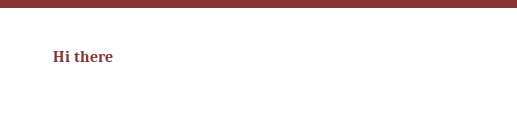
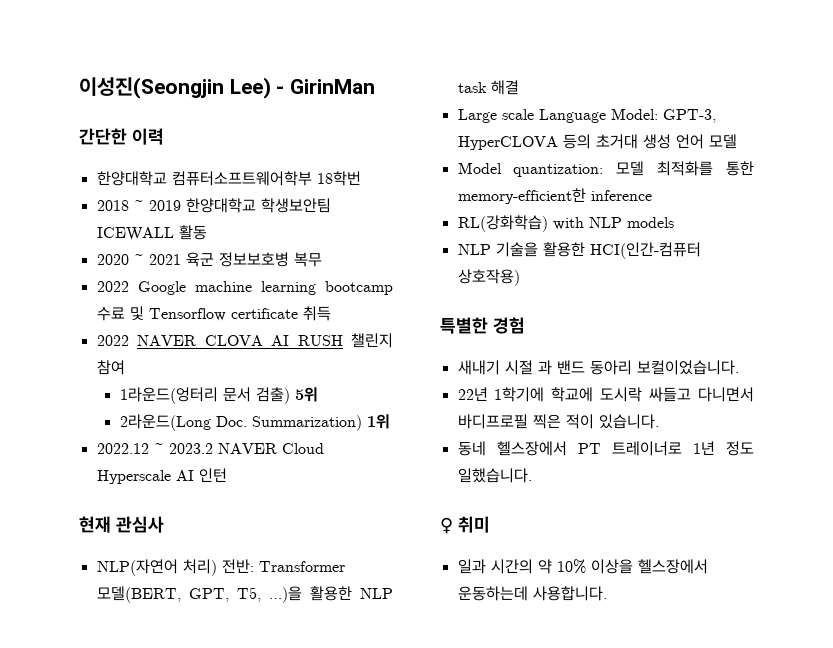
- Hi there
+ 이성진(Seongjin Lee) - GirinMan
+ 간단한 이력
+ 한양대학교 컴퓨터소프트웨어학부 18학번
+ 2018 ~ 2019 한양대학교 학생보안팀 ICEWALL 활동
+ 2020 ~ 2021 육군 정보보호병 복무
+ 2022 Google machine learning bootcamp 수료 및 Tensorflow certificate 취득
+ 2022 NAVER CLOVA AI RUSH 챌린지 참여
+ 1라운드(엉터리 문서 검출) 5위
+ 2라운드(Long Doc. Summarization) 1위
+ 2022.12 ~ 2023.2 NAVER Cloud Hyperscale AI 인턴
+ 현재 관심사
+ NLP(자연어 처리) 전반: Transformer 모델(BERT, GPT, T5, …)을 활용한 NLP task 해결
+ Large scale Language Model: GPT-3, HyperCLOVA 등의 초거대 생성 언어 모델
+ Model quantization: 모델 최적화를 통한 memory-efficient한 inference
+ RL(강화학습) with NLP models
+ NLP 기술을 활용한 HCI(인간-컴퓨터 상호작용)
+ 특별한 경험
+ 새내기 시절 과 밴드 동아리 보컬이었습니다.
+ 22년 1학기에 학교에 도시락 싸들고 다니면서 바디프로필 찍은 적이 있습니다.
+ 동네 헬스장에서 PT 트레이너로 1년 정도 일했습니다.
+ ♀ 취미
+ 일과 시간의 약 10% 이상을 헬스장에서 운동하는데 사용합니다.

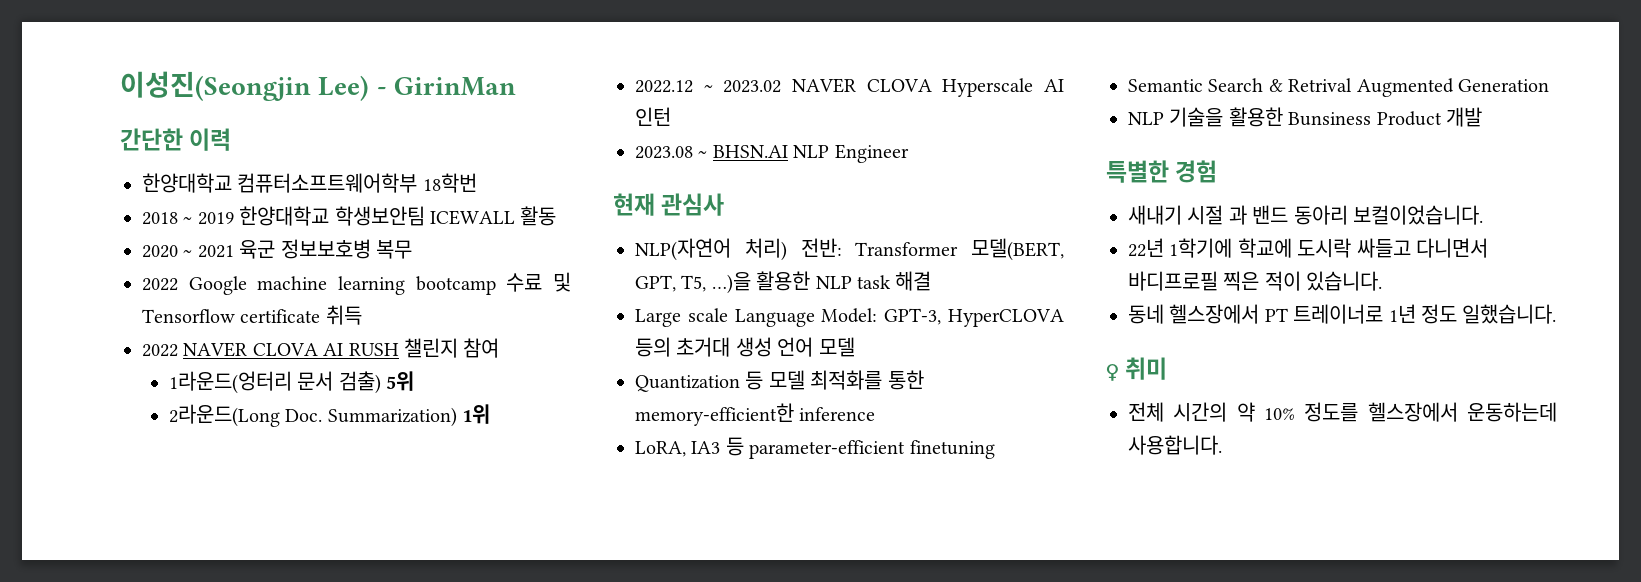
- 2022.12 ~ 2023.2 NAVER Cloud Hyperscale AI 인턴
+ 2022.12 ~ 2023.02 NAVER CLOVA Hyperscale AI 인턴
+ 2023.08 ~ BHSN.AI NLP Engineer
- Model quantization: 모델 최적화를 통한 memory-efficient한 inference
+ Quantization 등 모델 최적화를 통한 memory-efficient한 inference
- RL(강화학습) with NLP models
+ LoRA, IA3 등 parameter-efficient finetuning
+ Semantic Search & Retrival Augmented Generation
- NLP 기술을 활용한 HCI(인간-컴퓨터 상호작용)
+ NLP 기술을 활용한 Bunsiness Product 개발
- 일과 시간의 약 10% 이상을 헬스장에서 운동하는데 사용합니다.
+ 전체 시간의 약 10% 정도를 헬스장에서 운동하는데 사용합니다.

